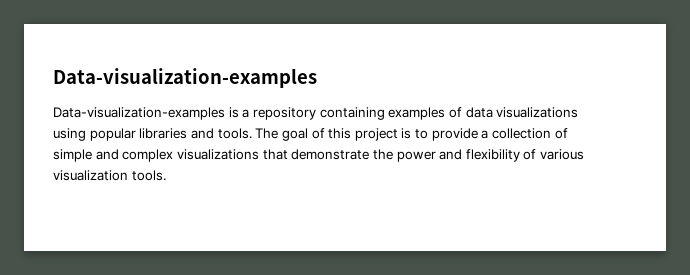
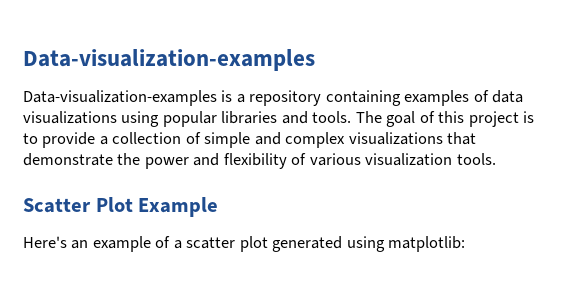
+ Scatter Plot Example
+ Here's an example of a scatter plot generated using matplotlib:

